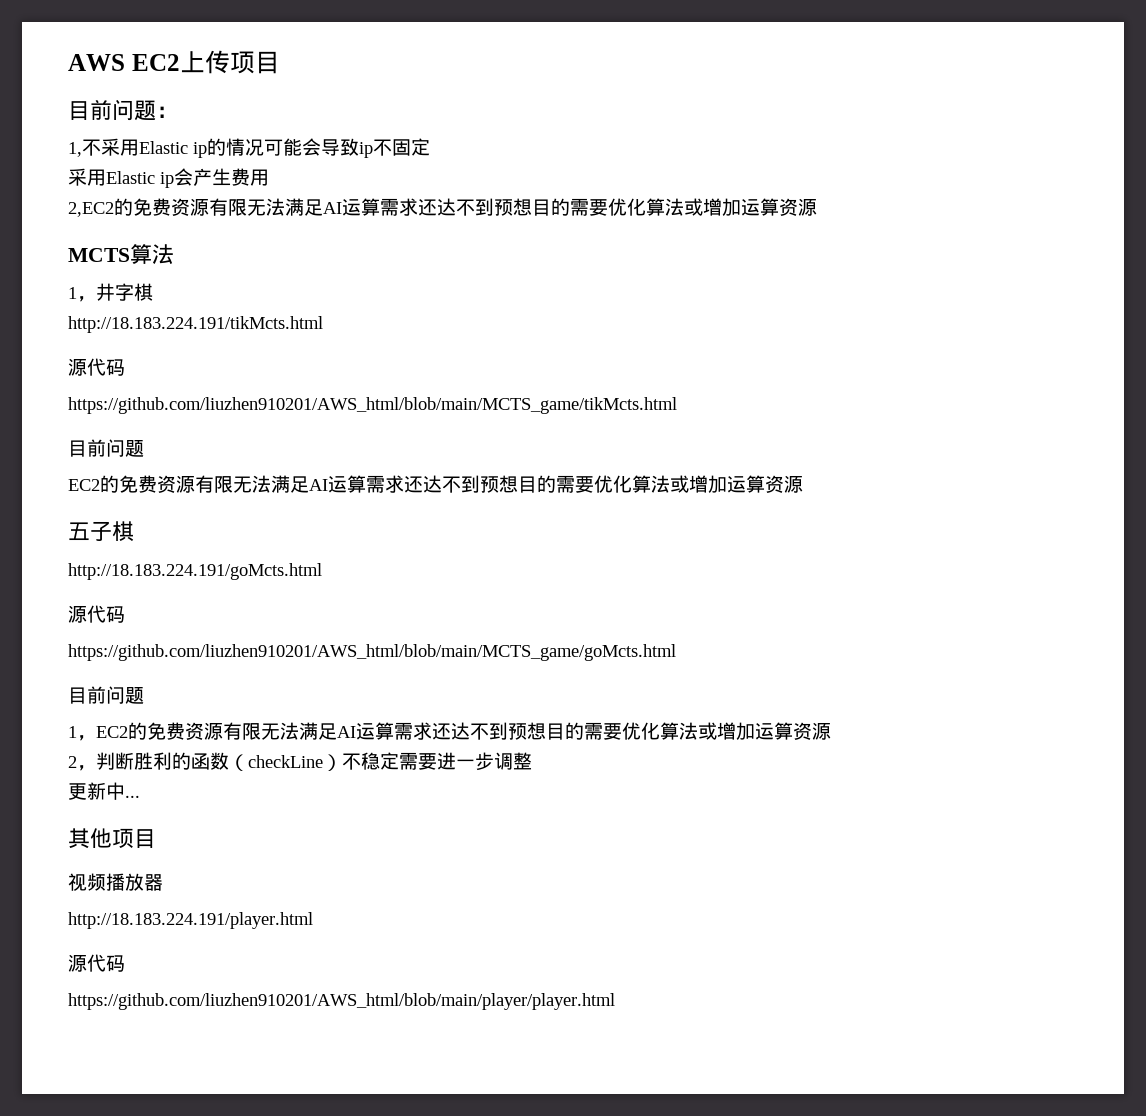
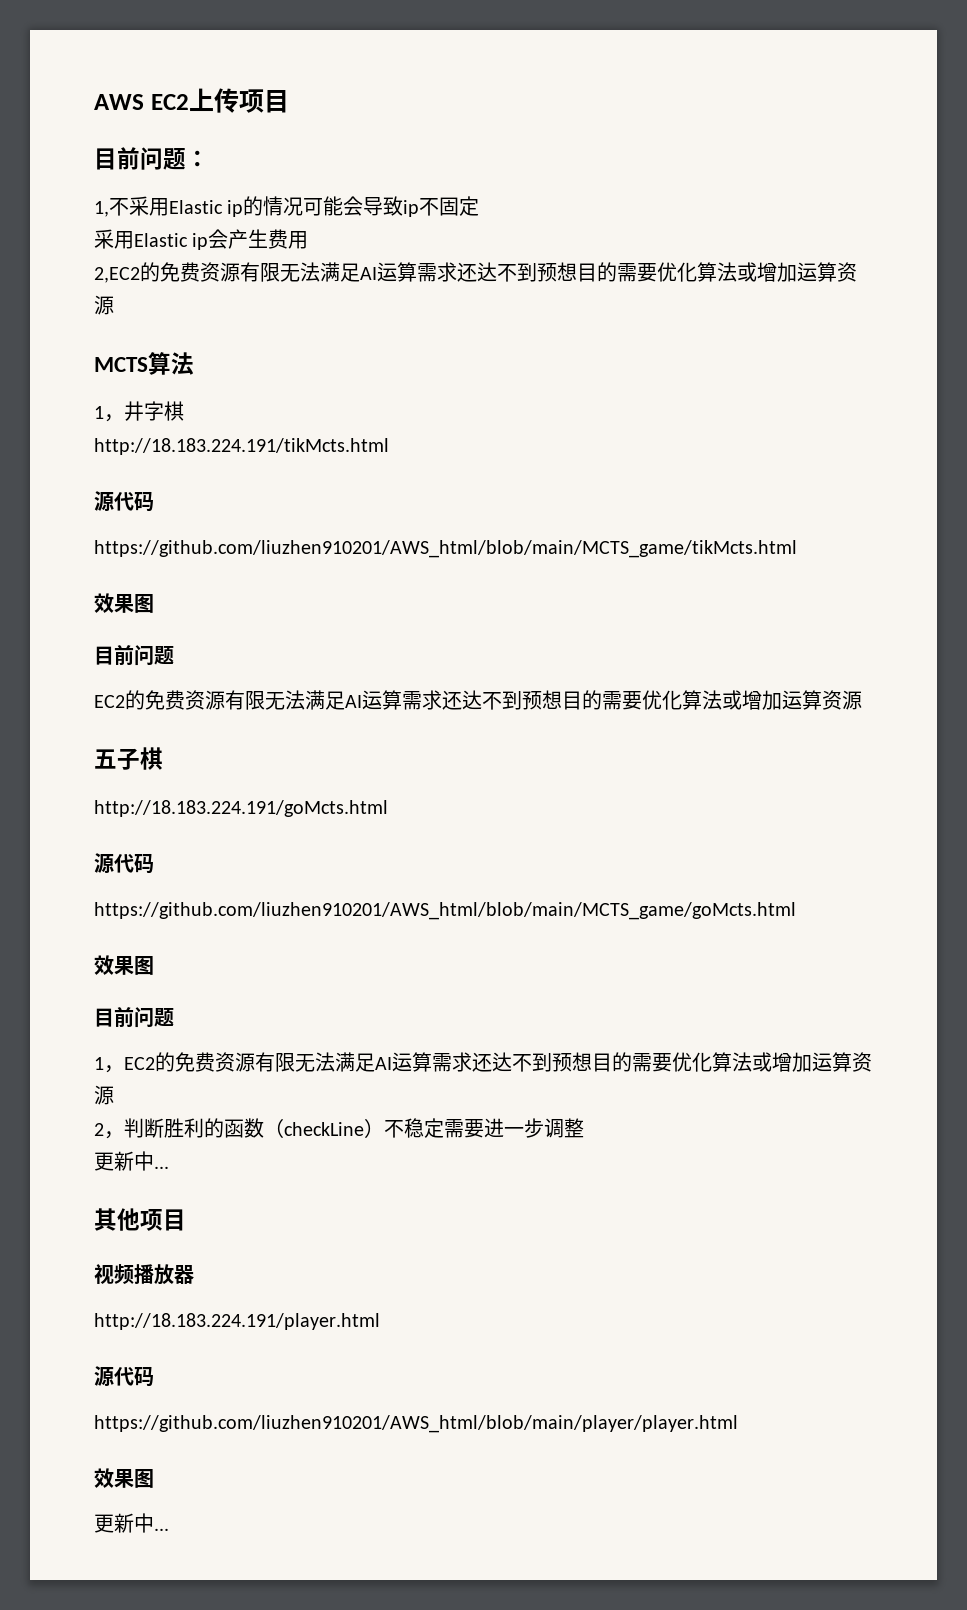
  https://github.com/liuzhen910201/AWS_html/blob/main/MCTS_game/tikMcts.html
+ 效果图
  https://github.com/liuzhen910201/AWS_html/blob/main/MCTS_game/goMcts.html
+ 效果图
  https://github.com/liuzhen910201/AWS_html/blob/main/player/player.html
+ 效果图
+ 更新中...

